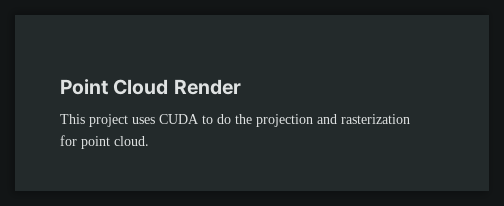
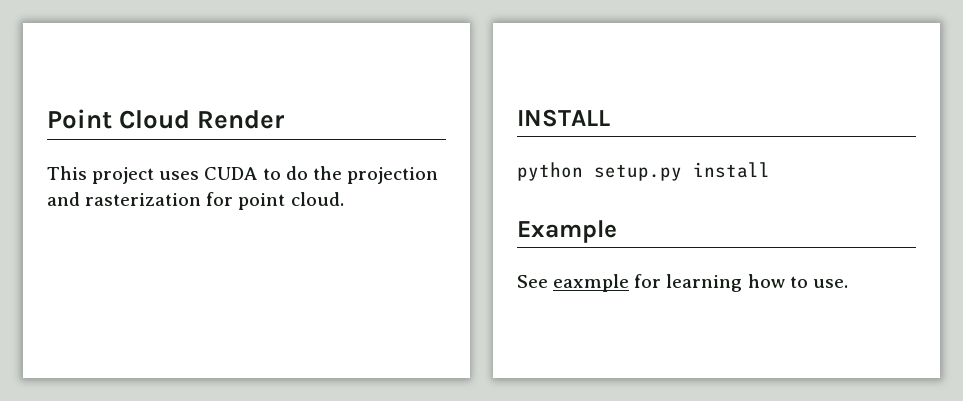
+ INSTALL
+ python setup.py install
+ Example
+ See eaxmple for learning how to use.

